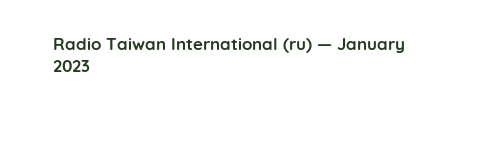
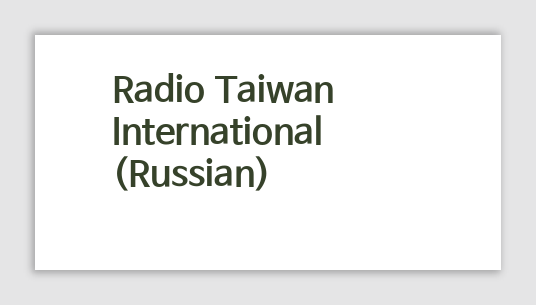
- Radio Taiwan International (ru) — January 2023
+ Radio Taiwan International (Russian)

